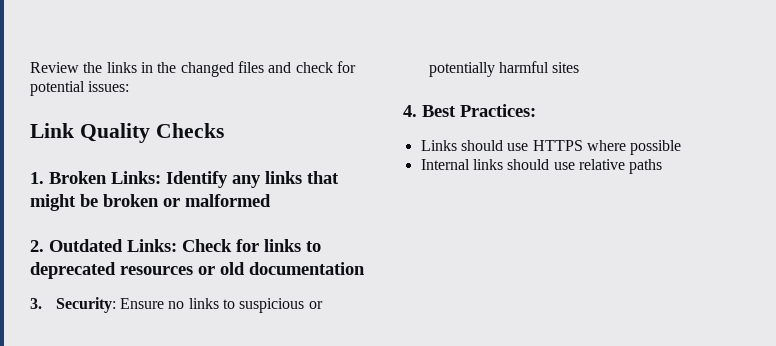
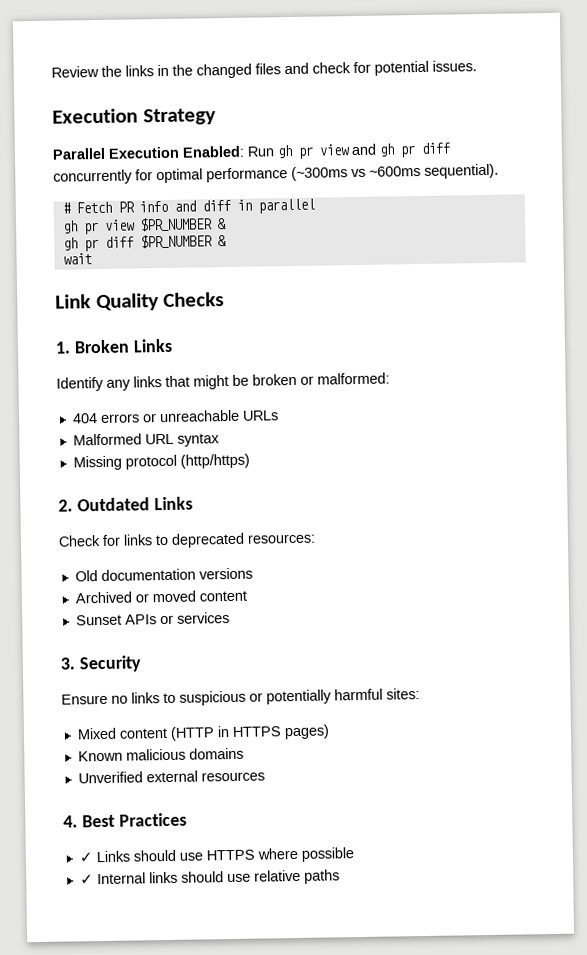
- Review the links in the changed files and check for potential issues:
+ Review the links in the changed files and check for potential issues.
+ Execution Strategy
+ Parallel Execution Enabled: Run gh pr view and gh pr diff concurrently for optimal performance (~300ms vs ~600ms sequential).
+ # Fetch PR info and diff in parallel
+ gh pr view $PR_NUMBER &
+ gh pr diff $PR_NUMBER &
+ wait
- 1. Broken Links: Identify any links that might be broken or malformed
+ 1. Broken Links
+ Identify any links that might be broken or malformed:
+ 404 errors or unreachable URLs
+ Malformed URL syntax
+ Missing protocol (http/https)
- 2. Outdated Links: Check for links to deprecated resources or old documentation
- 3. Security: Ensure no links to suspicious or potentially harmful sites
+ 2. Outdated Links
+ Check for links to deprecated resources:
+ Old documentation versions
+ Archived or moved content
+ Sunset APIs or services
+ 3. Security
+ Ensure no links to suspicious or potentially harmful sites:
+ Mixed content (HTTP in HTTPS pages)
+ Known malicious domains
+ Unverified external resources
- 4. Best Practices:
- Links should use HTTPS where possible
+ 4. Best Practices
+ ✓ Links should use HTTPS where possible
- Internal links should use relative paths
+ ✓ Internal links should use relative paths

